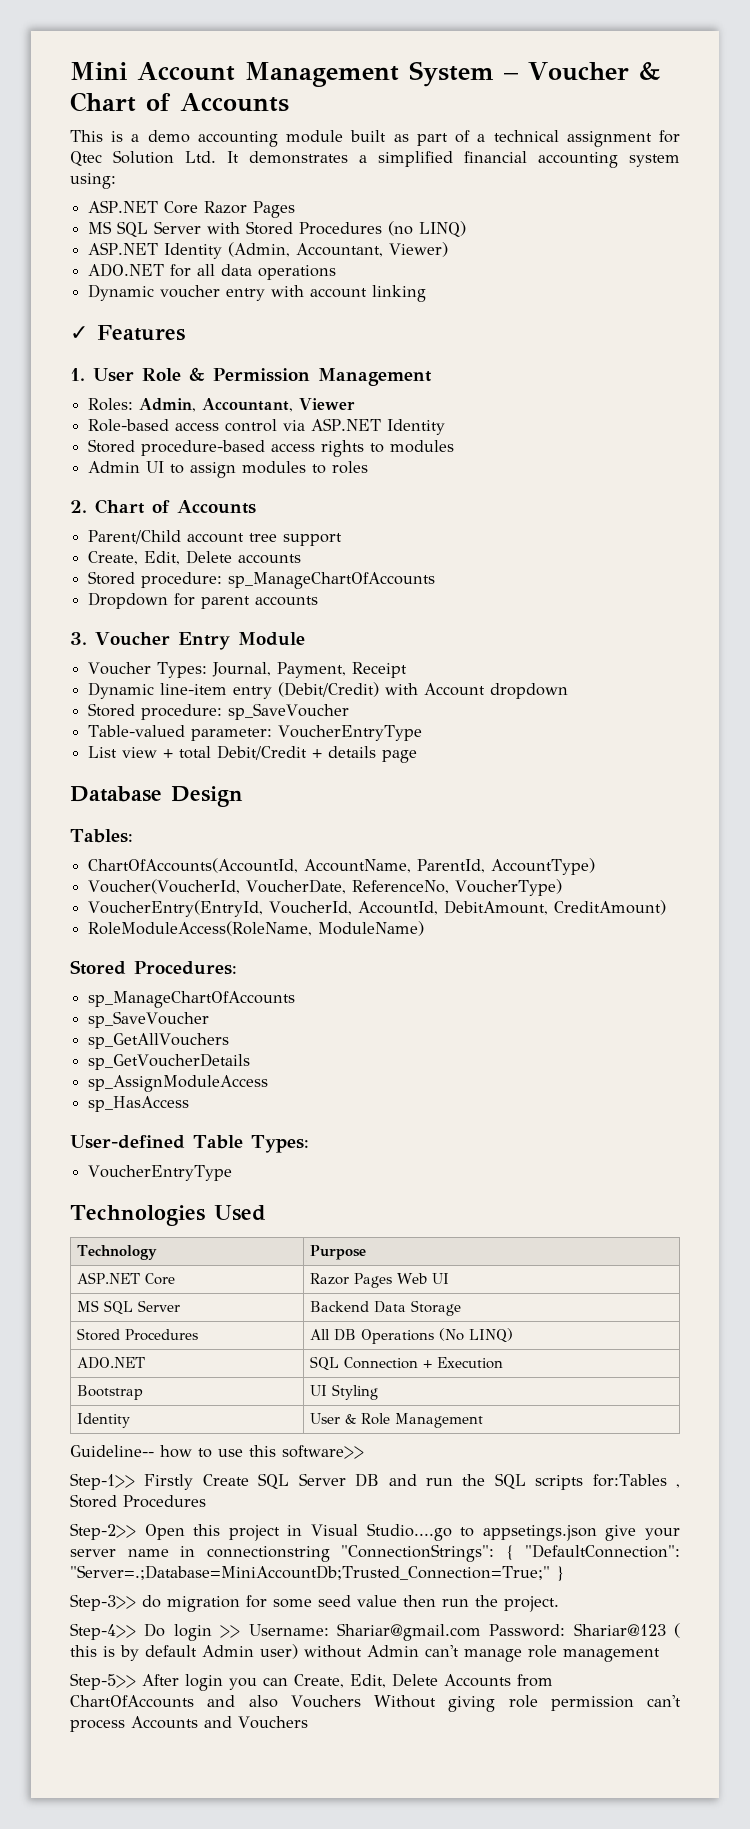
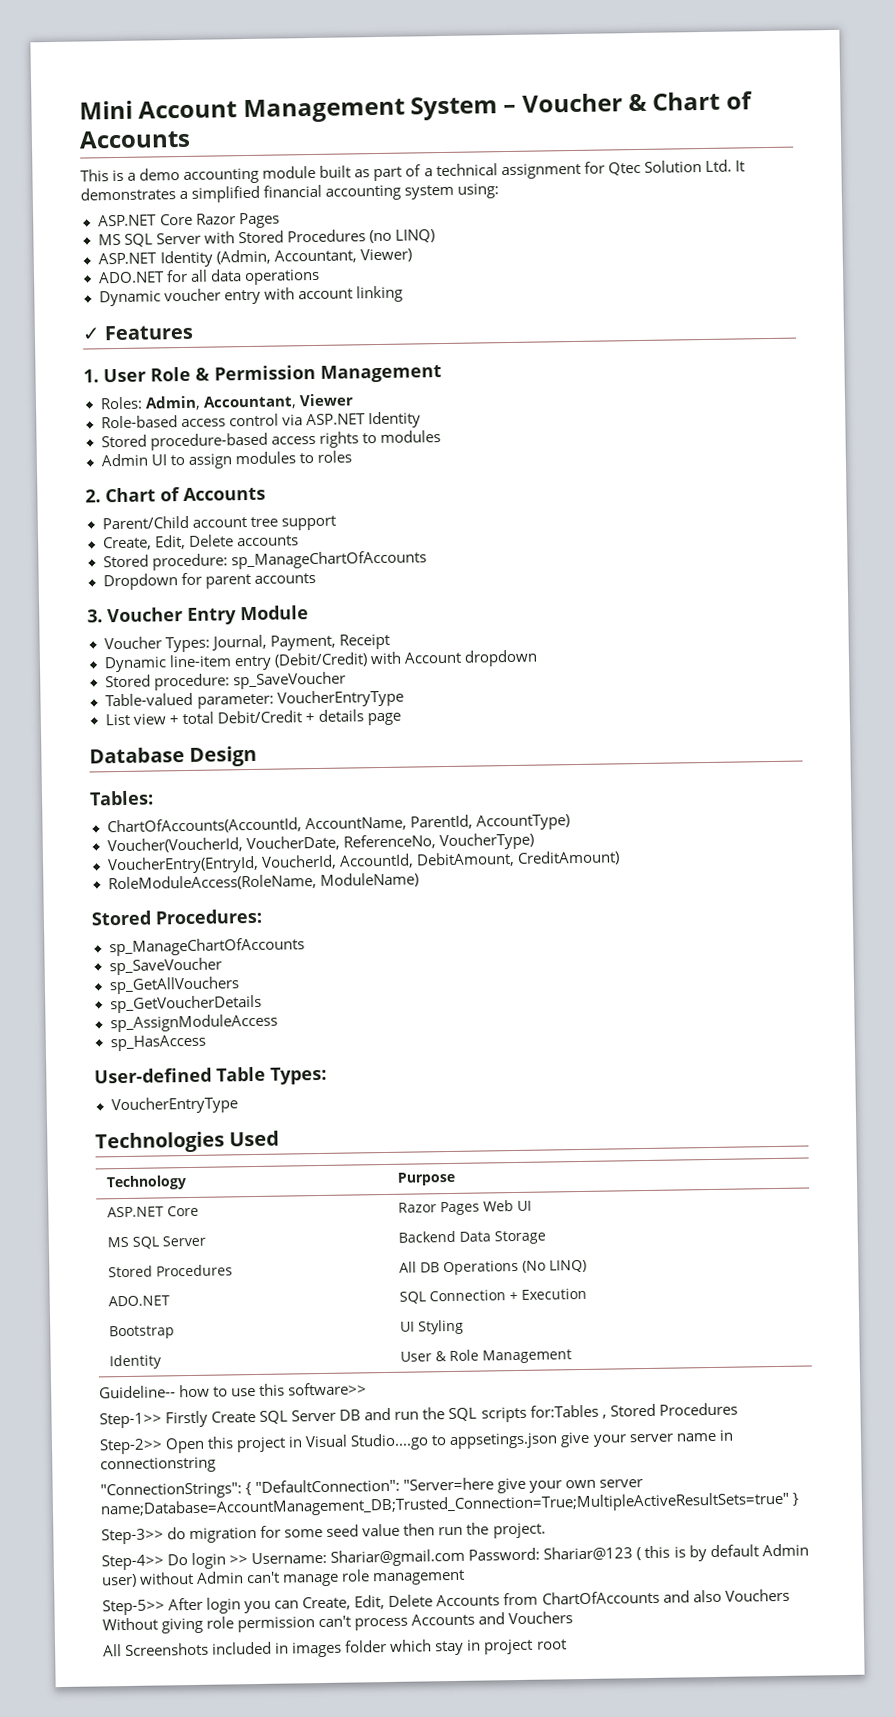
- Step-2>> Open this project in Visual Studio....go to appsetings.json give your server name in connectionstring "ConnectionStrings": { "DefaultConnection": "Server=.;Database=MiniAccountDb;Trusted_Connection=True;" }
+ Step-2>> Open this project in Visual Studio....go to appsetings.json give your server name in connectionstring
+ "ConnectionStrings": { "DefaultConnection": "Server=here give your own server name;Database=AccountManagement_DB;Trusted_Connection=True;MultipleActiveResultSets=true" }
+ All Screenshots included in images folder which stay in project root

